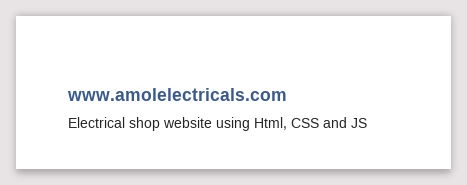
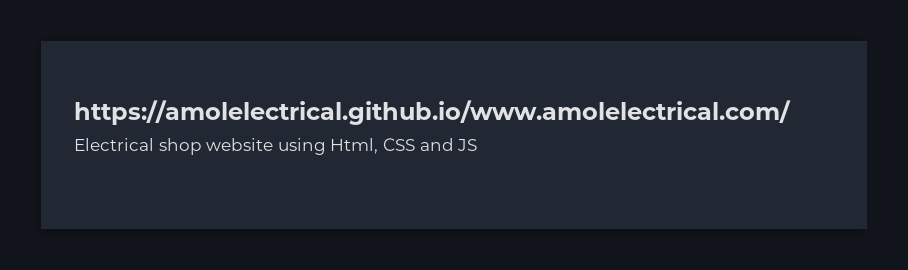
- www.amolelectricals.com
+ https://amolelectrical.github.io/www.amolelectrical.com/

